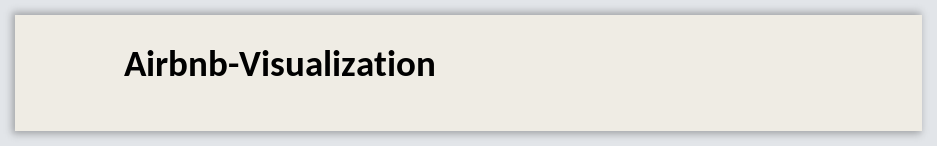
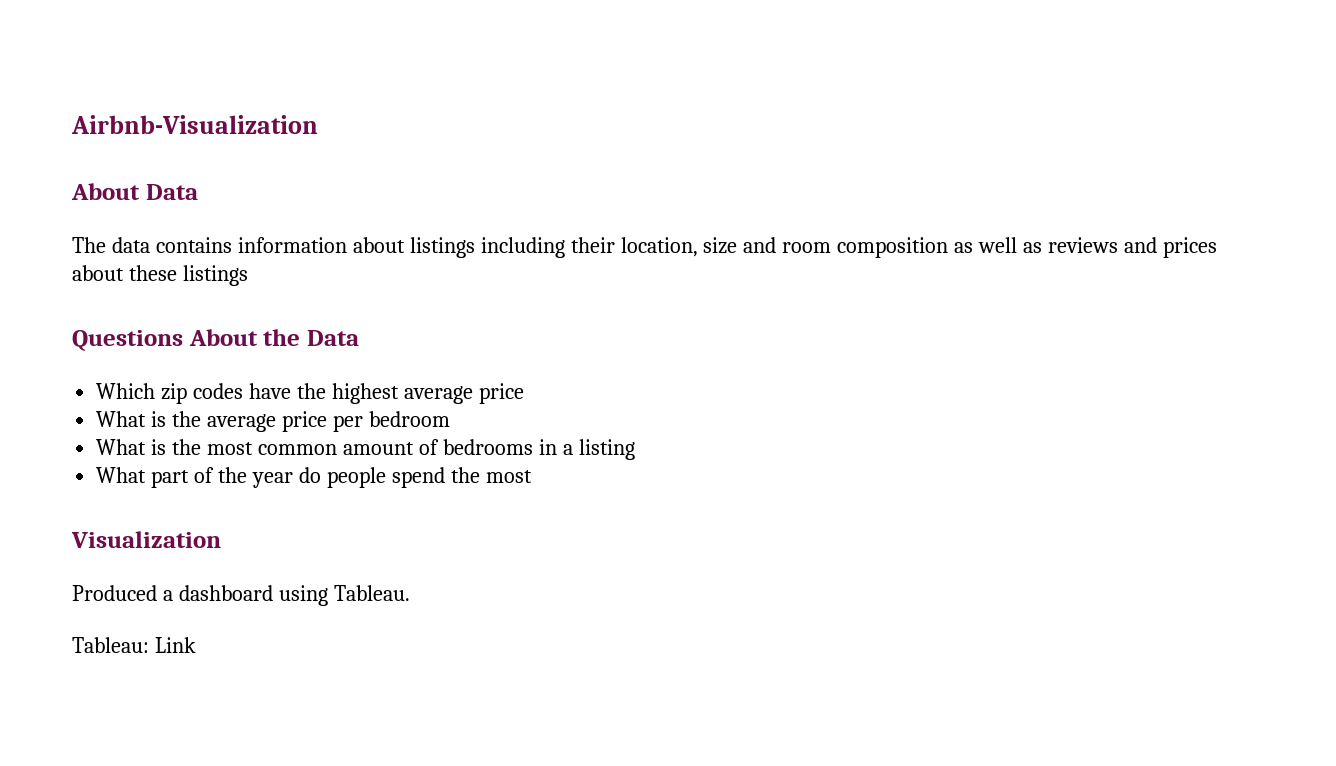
+ About Data
+ The data contains information about listings including their location, size and room composition as well as reviews and prices about these listings
+ Questions About the Data
+ Which zip codes have the highest average price
+ What is the average price per bedroom
+ What is the most common amount of bedrooms in a listing
+ What part of the year do people spend the most
+ Visualization
+ Produced a dashboard using Tableau.
+ Tableau: Link

